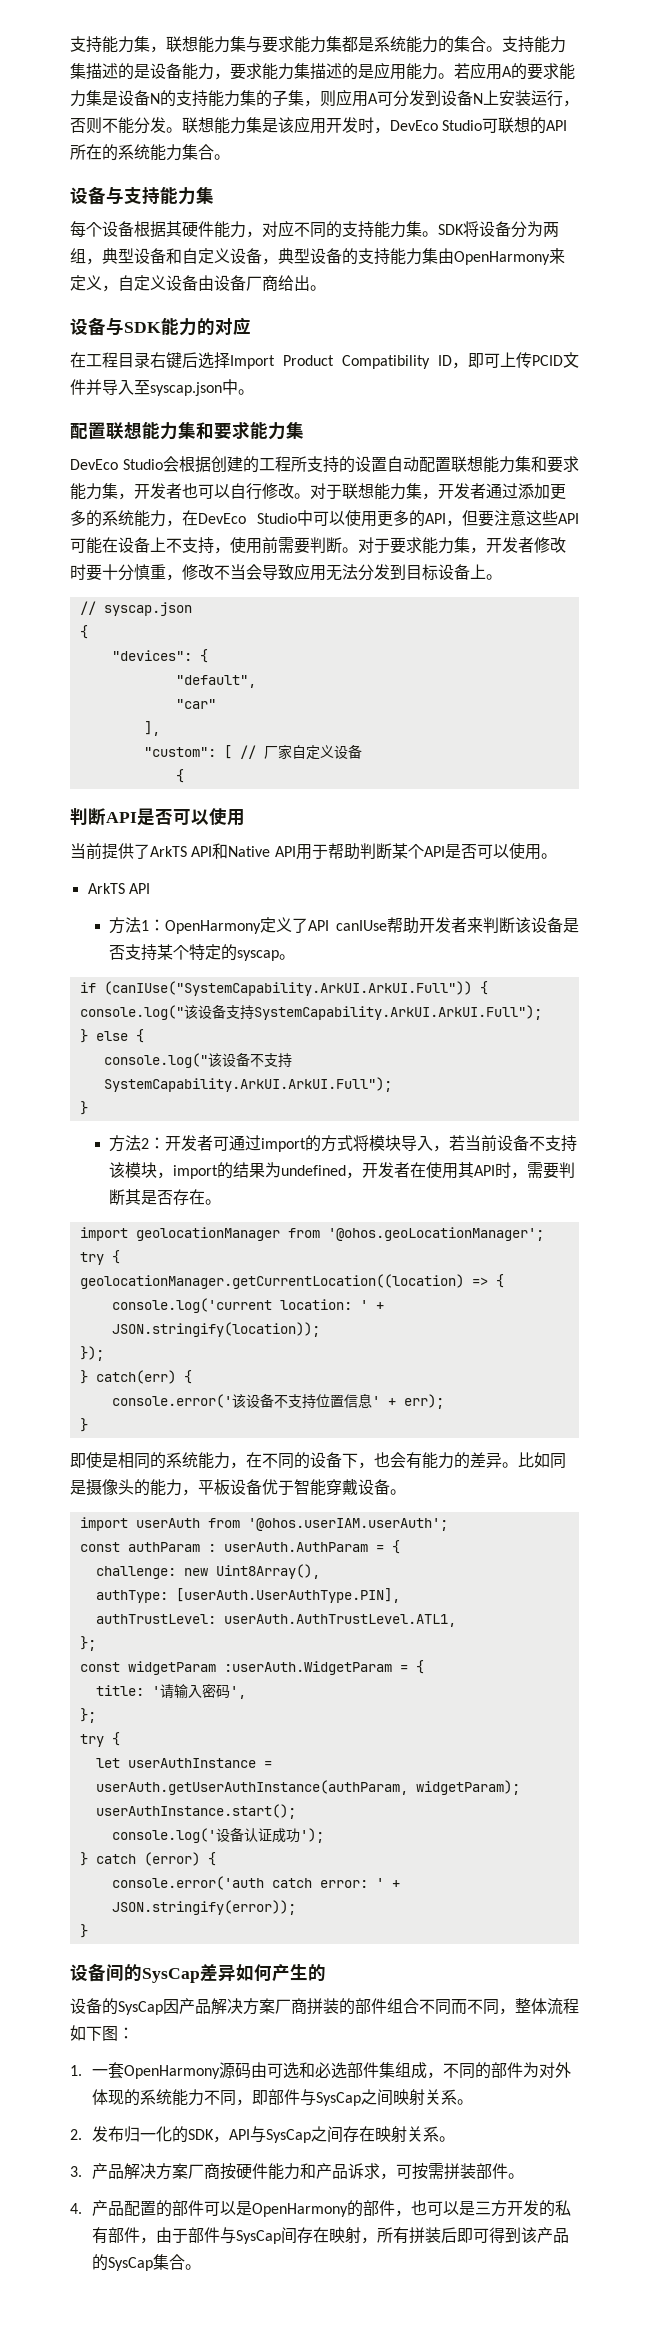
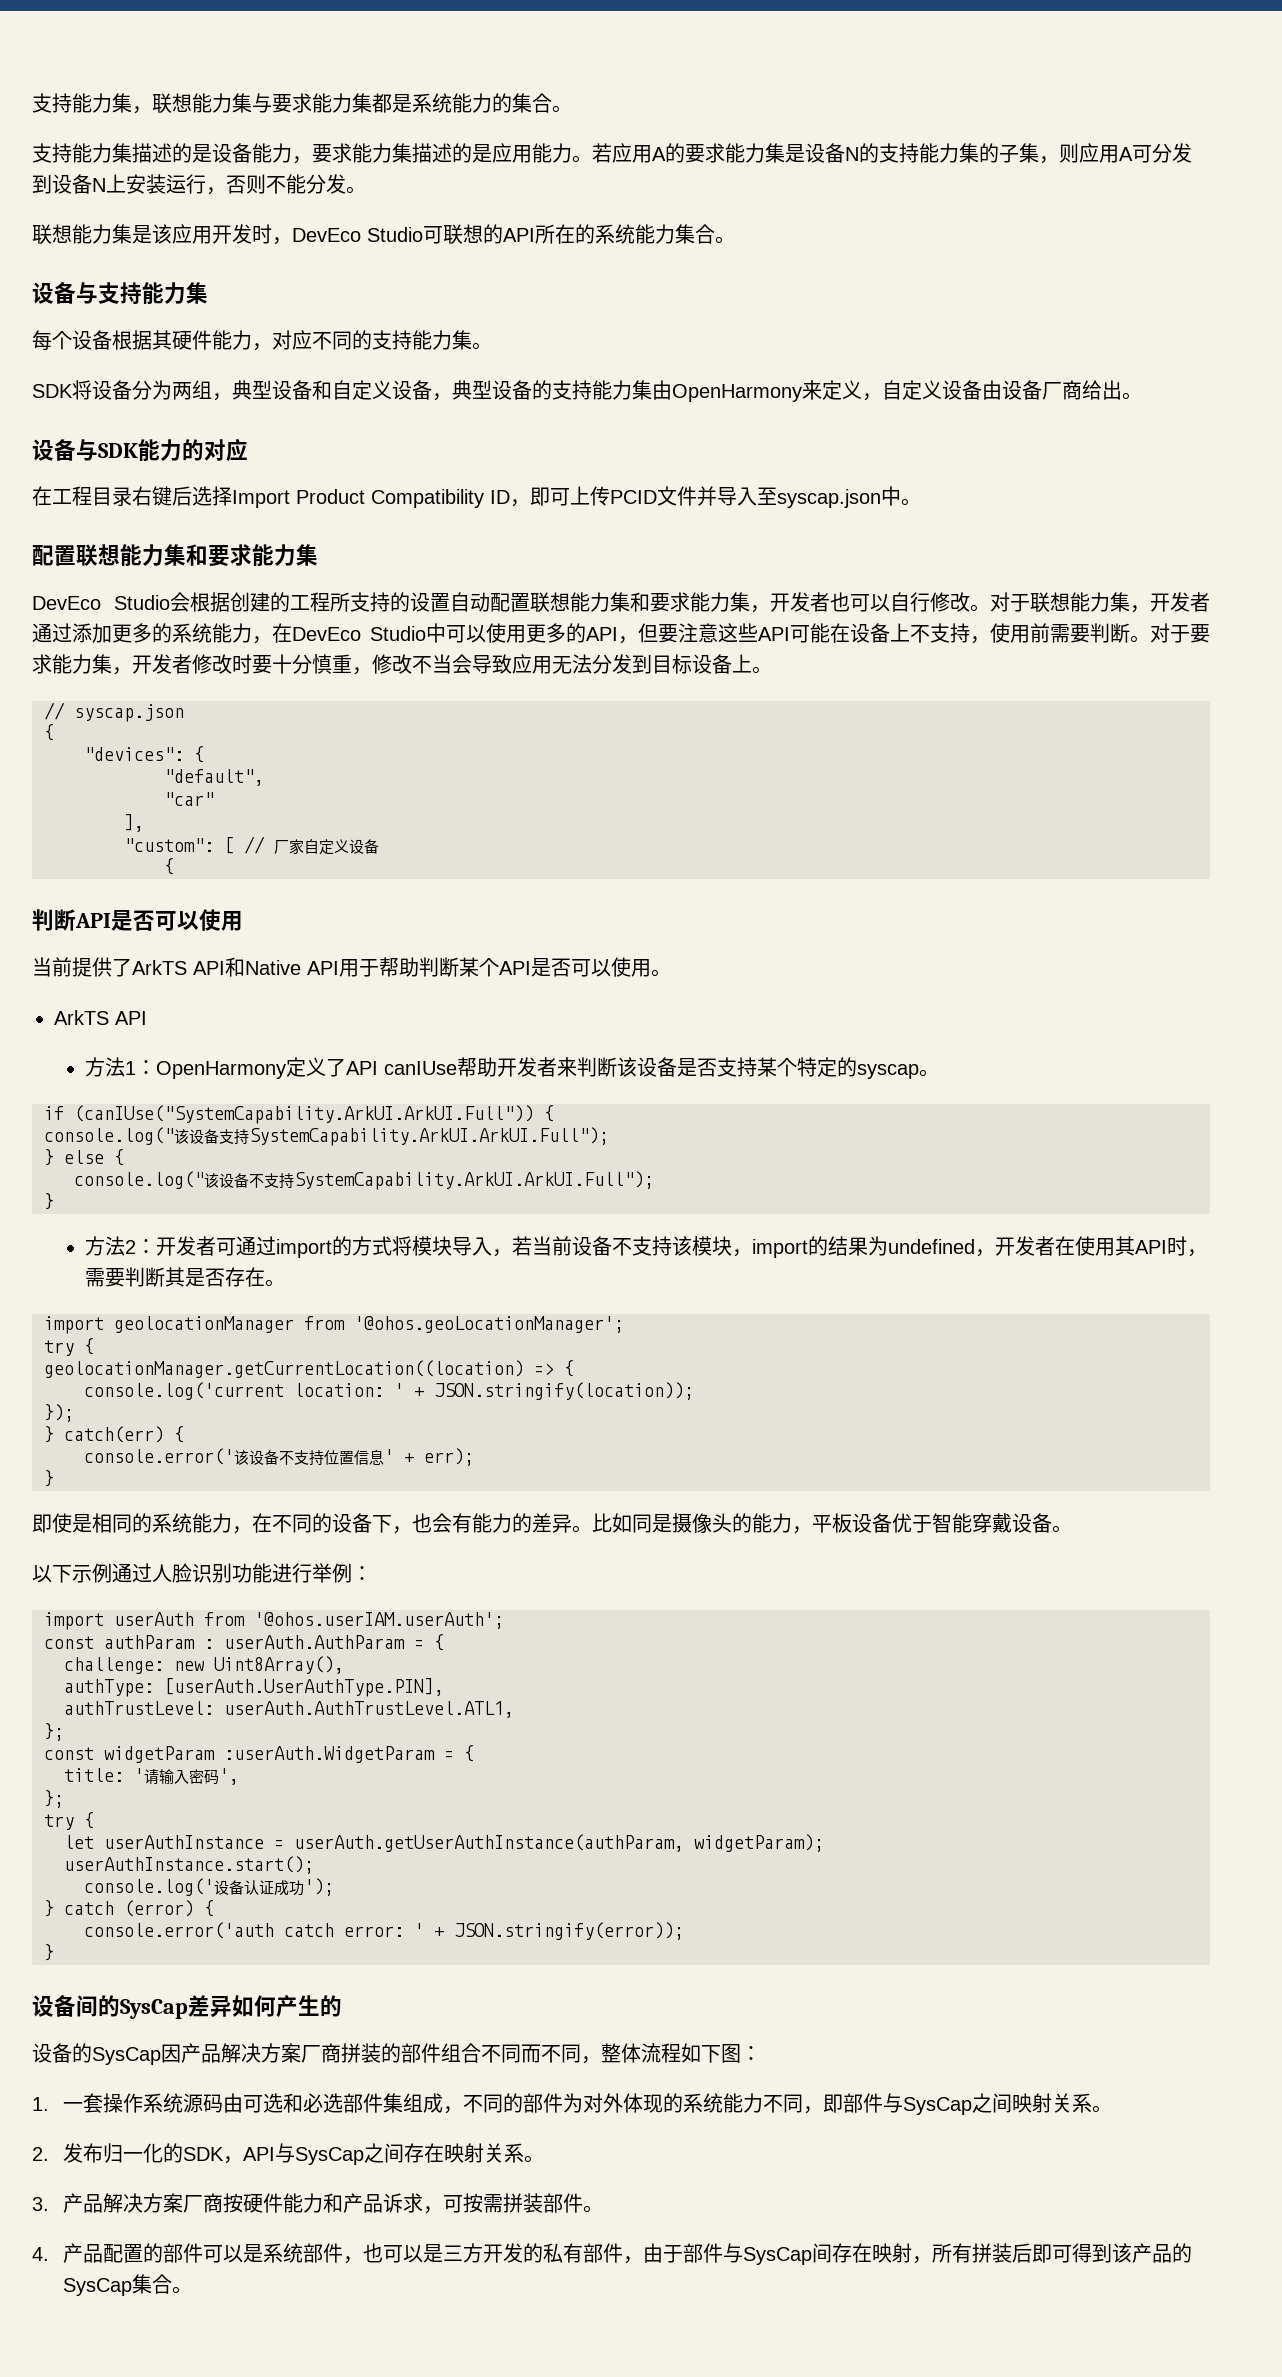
- 支持能力集，联想能力集与要求能力集都是系统能力的集合。支持能力集描述的是设备能力，要求能力集描述的是应用能力。
+ 支持能力集，联想能力集与要求能力集都是系统能力的集合。
+ 支持能力集描述的是设备能力，要求能力集描述的是应用能力。
- 若应用A的要求能力集是设备N的支持能力集的子集，则应用A可分发到设备N上安装运行，否则不能分发。联想能力集是该应用开发时，DevEco Studio可联想的API所在的系统能力集合。
+ 若应用A的要求能力集是设备N的支持能力集的子集，则应用A可分发到设备N上安装运行，否则不能分发。
+ 联想能力集是该应用开发时，DevEco Studio可联想的API所在的系统能力集合。
- 每个设备根据其硬件能力，对应不同的支持能力集。SDK将设备分为两组，典型设备和自定义设备，典型设备的支持能力集由OpenHarmony来定义，自定义设备由设备厂商给出。
+ 每个设备根据其硬件能力，对应不同的支持能力集。
+ SDK将设备分为两组，典型设备和自定义设备，典型设备的支持能力集由OpenHarmony来定义，自定义设备由设备厂商给出。
+ 以下示例通过人脸识别功能进行举例：
- 1.一套OpenHarmony源码由可选和必选部件集组成，不同的部件为对外体现的系统能力不同，即部件与SysCap之间映射关系。
+ 1.一套操作系统源码由可选和必选部件集组成，不同的部件为对外体现的系统能力不同，即部件与SysCap之间映射关系。
- 4.产品配置的部件可以是OpenHarmony的部件，也可以是三方开发的私有部件，由于部件与SysCap间存在映射，所有拼装后即可得到该产品的SysCap集合。
+ 4.产品配置的部件可以是系统部件，也可以是三方开发的私有部件，由于部件与SysCap间存在映射，所有拼装后即可得到该产品的SysCap集合。

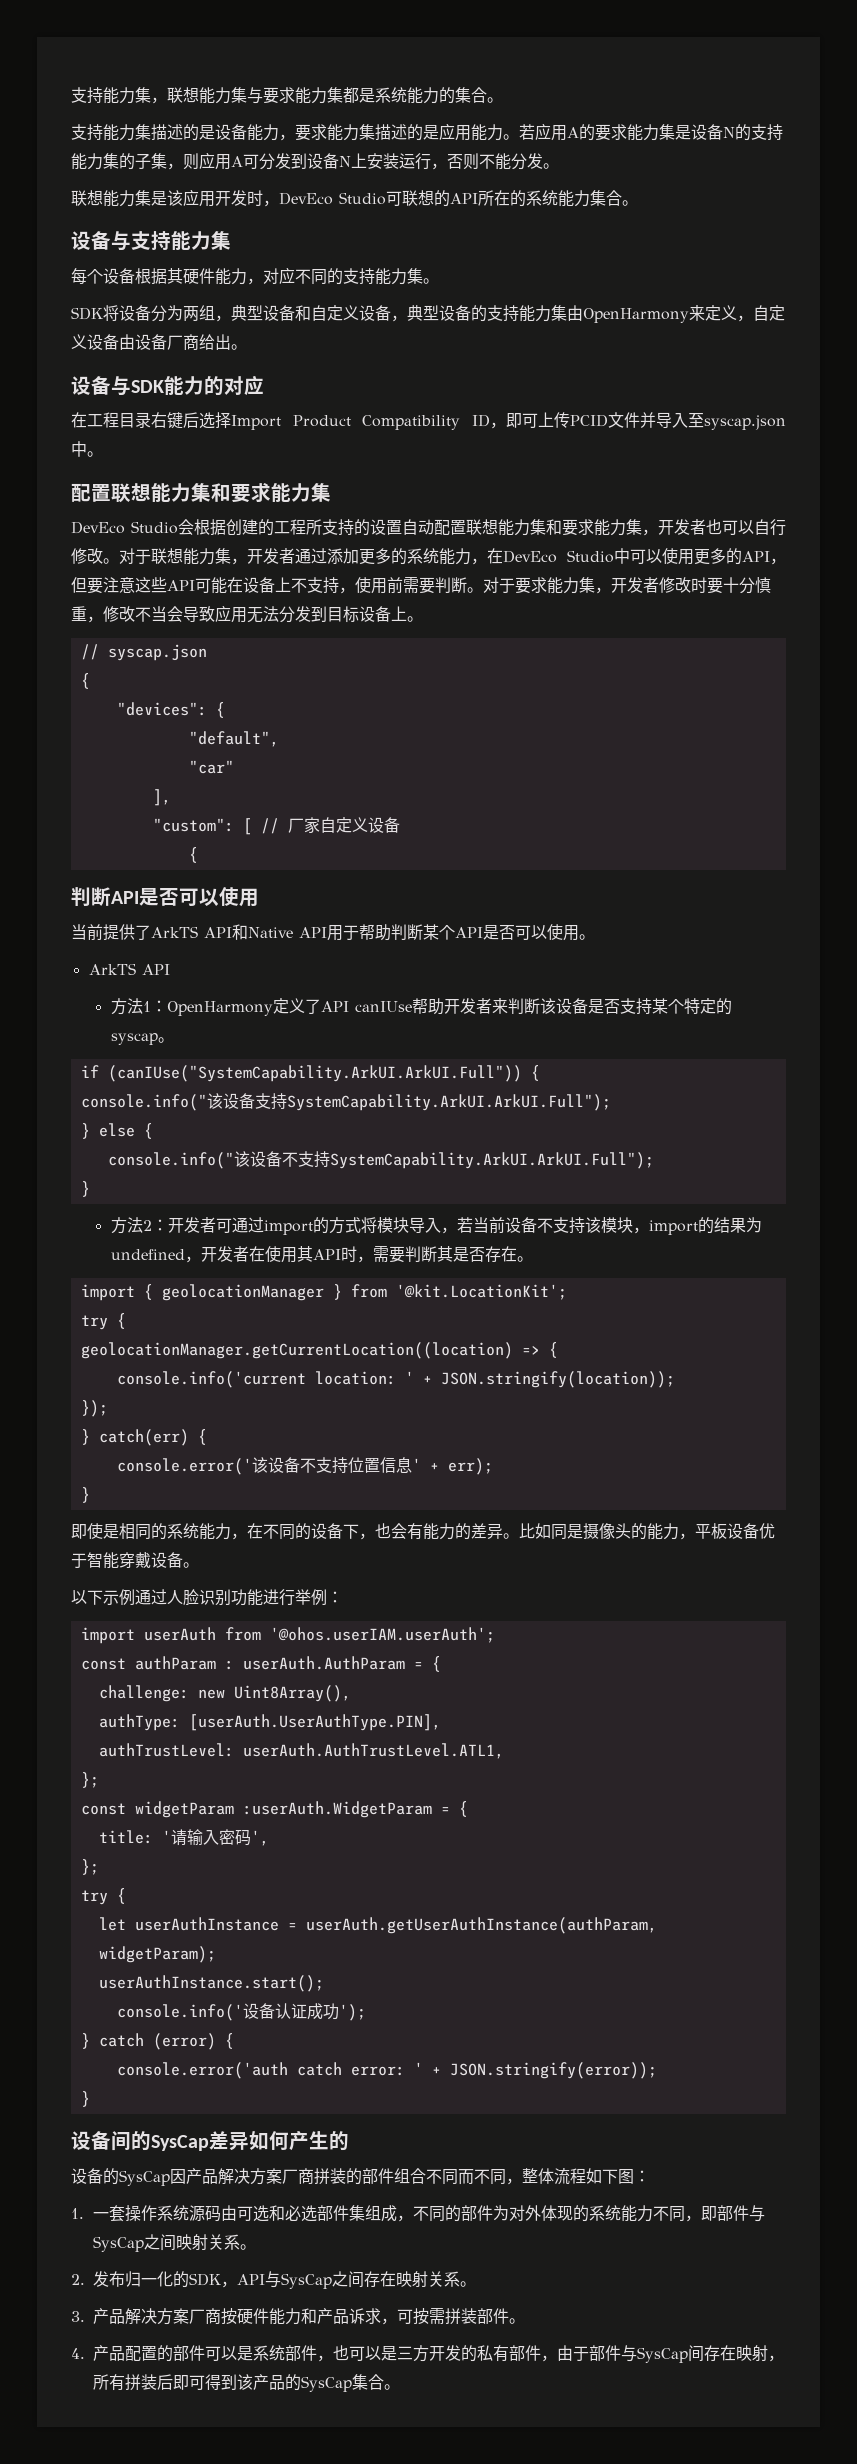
- console.log("该设备支持SystemCapability.ArkUI.ArkUI.Full");
+ console.info("该设备支持SystemCapability.ArkUI.ArkUI.Full");
- console.log("该设备不支持SystemCapability.ArkUI.ArkUI.Full");
+ console.info("该设备不支持SystemCapability.ArkUI.ArkUI.Full");
- import geolocationManager from '@ohos.geoLocationManager';
+ import { geolocationManager } from '@kit.LocationKit';
- console.log('current location: ' + JSON.stringify(location));
+ console.info('current location: ' + JSON.stringify(location));
- console.log('设备认证成功');
+ console.info('设备认证成功');

